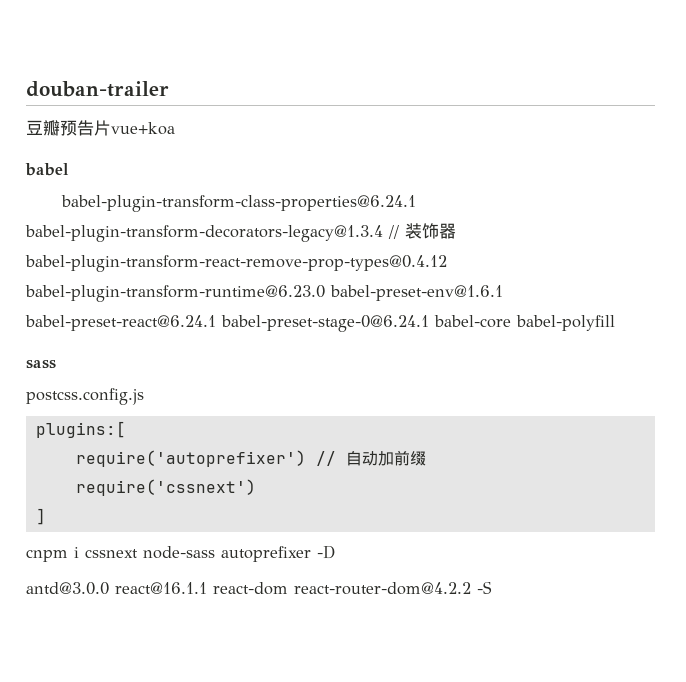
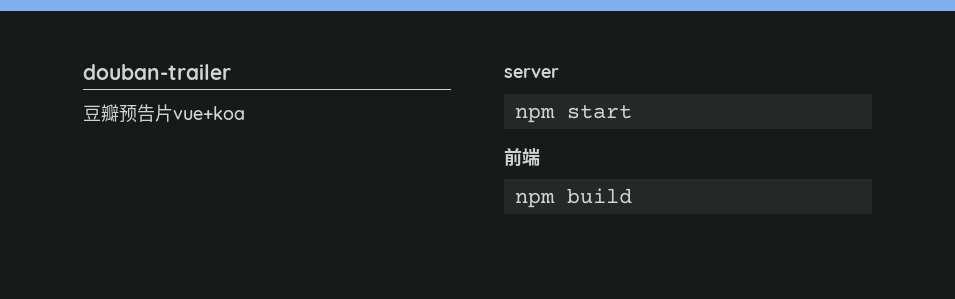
- babel
- babel-plugin-transform-class-properties@6.24.1 babel-plugin-transform-decorators-legacy@1.3.4 // 装饰器babel-plugin-transform-react-remove-prop-types@0.4.12 babel-plugin-transform-runtime@6.23.0 babel-preset-env@1.6.1 babel-preset-react@6.24.1 babel-preset-stage-0@6.24.1 babel-core babel-polyfill
- sass
- postcss.config.js
- plugins:[
- require('autoprefixer') // 自动加前缀
- require('cssnext')
- ]
- cnpm i cssnext node-sass autoprefixer -D
- antd@3.0.0 react@16.1.1 react-dom react-router-dom@4.2.2 -S
+ server
+ npm start
+ 前端
+ npm build

